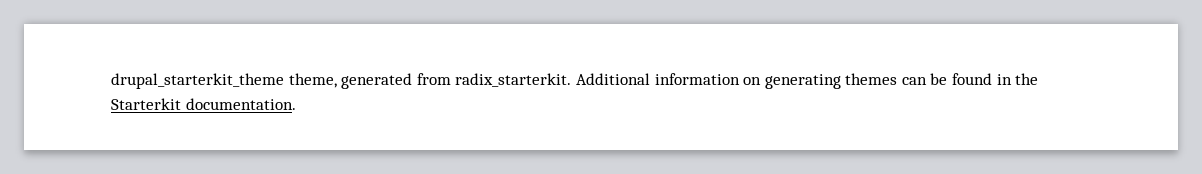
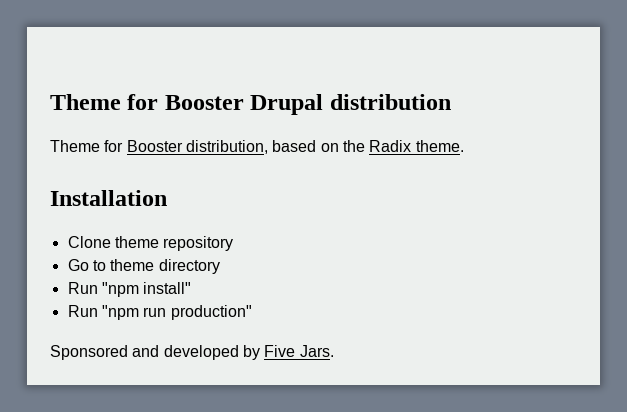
- drupal_starterkit_theme theme, generated from radix_starterkit. Additional information on generating themes can be found in the Starterkit documentation.
+ Theme for Booster Drupal distribution
+ Theme for Booster distribution, based on the Radix theme.
+ Installation
+ Clone theme repository
+ Go to theme directory
+ Run "npm install"
+ Run "npm run production"
+ Sponsored and developed by Five Jars.

